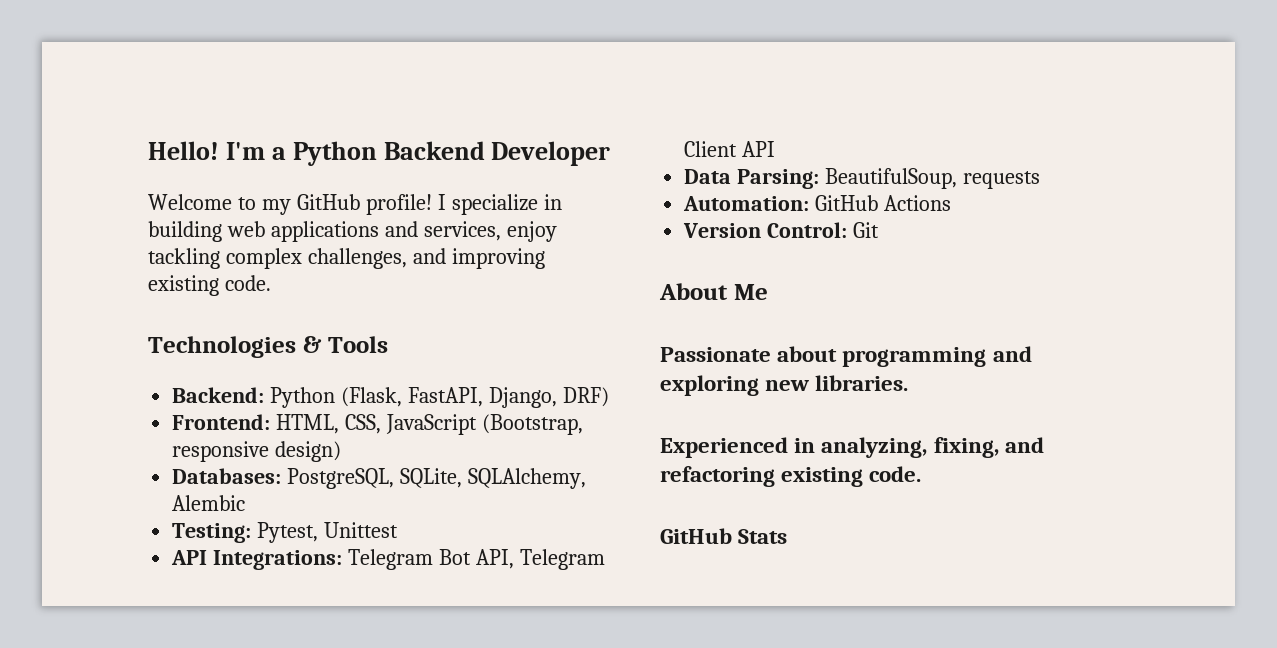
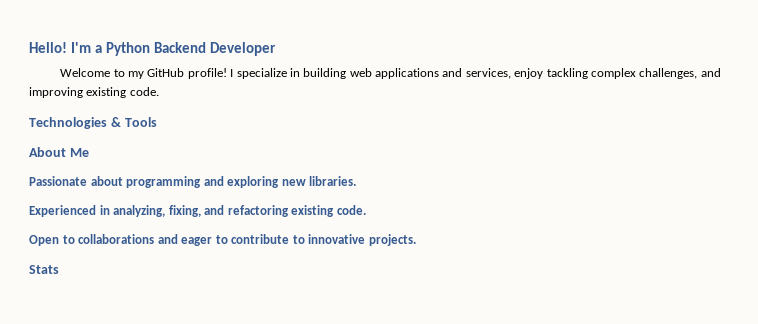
- Backend: Python (Flask, FastAPI, Django, DRF)
- Frontend: HTML, CSS, JavaScript (Bootstrap, responsive design)
- Databases: PostgreSQL, SQLite, SQLAlchemy, Alembic
- Testing: Pytest, Unittest
- API Integrations: Telegram Bot API, Telegram Client API
- Data Parsing: BeautifulSoup, requests
- Automation: GitHub Actions
- Version Control: Git
- GitHub Stats
+ Open to collaborations and eager to contribute to innovative projects.
+ Stats

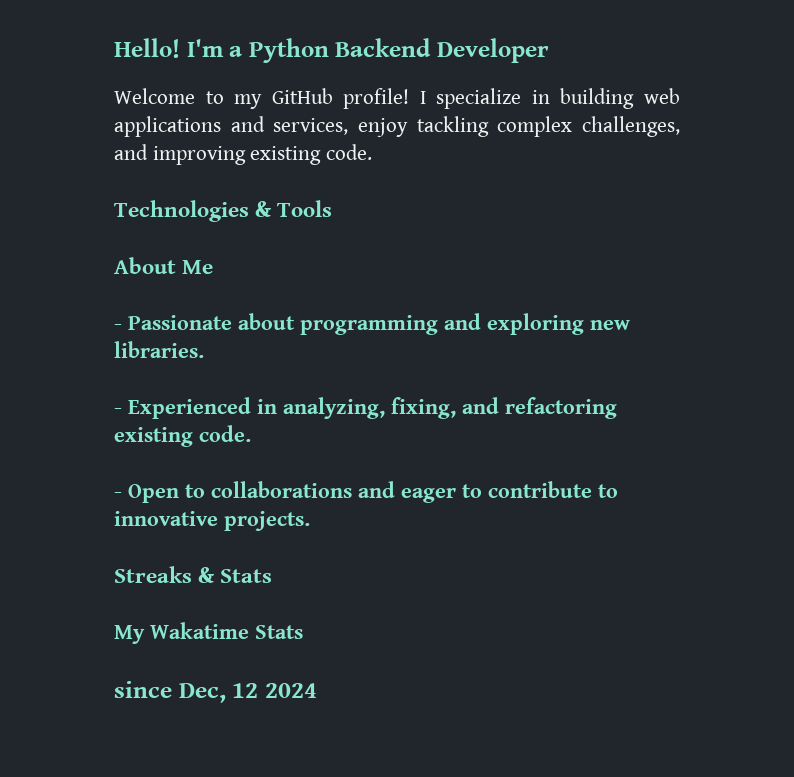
- Passionate about programming and exploring new libraries.
+ - Passionate about programming and exploring new libraries.
- Experienced in analyzing, fixing, and refactoring existing code.
+ - Experienced in analyzing, fixing, and refactoring existing code.
- Open to collaborations and eager to contribute to innovative projects.
+ - Open to collaborations and eager to contribute to innovative projects.
- Stats
+ Streaks & Stats
+ My Wakatime Stats
+ since Dec, 12 2024

